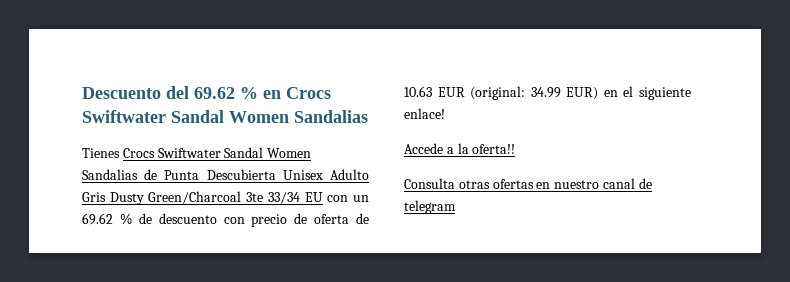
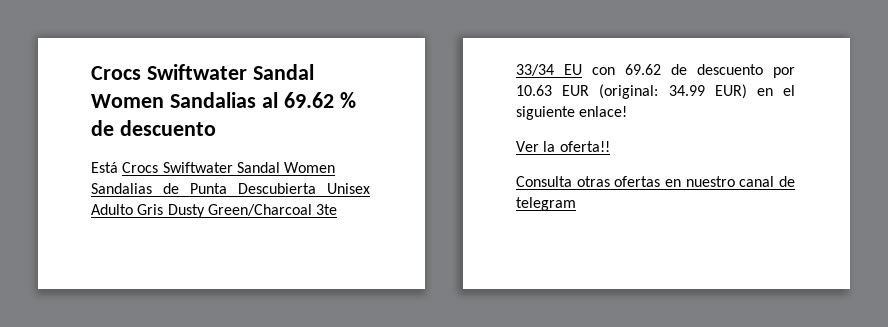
- Descuento del 69.62 % en Crocs Swiftwater Sandal Women Sandalias
- Tienes Crocs Swiftwater Sandal Women Sandalias de Punta Descubierta Unisex Adulto Gris Dusty Green/Charcoal 3te 33/34 EU con un 69.62 % de descuento con precio de oferta de 10.63 EUR (original: 34.99 EUR) en el siguiente enlace!
+ Crocs Swiftwater Sandal Women Sandalias al 69.62 % de descuento
+ Está Crocs Swiftwater Sandal Women Sandalias de Punta Descubierta Unisex Adulto Gris Dusty Green/Charcoal 3te 33/34 EU con 69.62 de descuento por 10.63 EUR (original: 34.99 EUR) en el siguiente enlace!
- Accede a la oferta!!
+ Ver la oferta!!

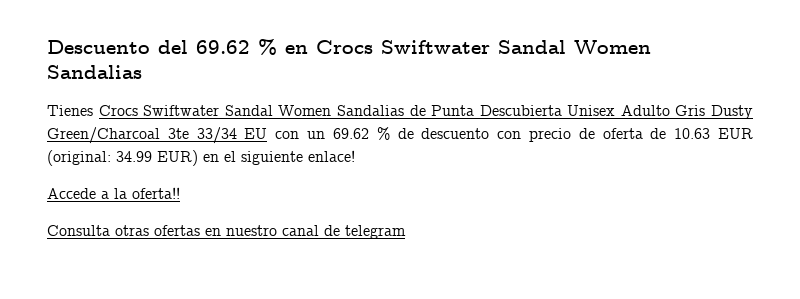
- Crocs Swiftwater Sandal Women Sandalias al 69.62 % de descuento
- Está Crocs Swiftwater Sandal Women Sandalias de Punta Descubierta Unisex Adulto Gris Dusty Green/Charcoal 3te 33/34 EU con 69.62 de descuento por 10.63 EUR (original: 34.99 EUR) en el siguiente enlace!
+ Descuento del 69.62 % en Crocs Swiftwater Sandal Women Sandalias
+ Tienes Crocs Swiftwater Sandal Women Sandalias de Punta Descubierta Unisex Adulto Gris Dusty Green/Charcoal 3te 33/34 EU con un 69.62 % de descuento con precio de oferta de 10.63 EUR (original: 34.99 EUR) en el siguiente enlace!
- Ver la oferta!!
+ Accede a la oferta!!

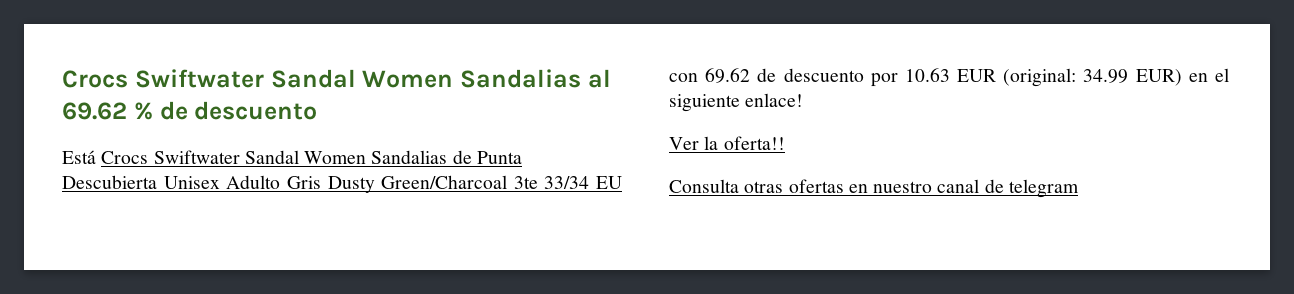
- Descuento del 69.62 % en Crocs Swiftwater Sandal Women Sandalias
- Tienes Crocs Swiftwater Sandal Women Sandalias de Punta Descubierta Unisex Adulto Gris Dusty Green/Charcoal 3te 33/34 EU con un 69.62 % de descuento con precio de oferta de 10.63 EUR (original: 34.99 EUR) en el siguiente enlace!
+ Crocs Swiftwater Sandal Women Sandalias al 69.62 % de descuento
+ Está Crocs Swiftwater Sandal Women Sandalias de Punta Descubierta Unisex Adulto Gris Dusty Green/Charcoal 3te 33/34 EU con 69.62 de descuento por 10.63 EUR (original: 34.99 EUR) en el siguiente enlace!
- Accede a la oferta!!
+ Ver la oferta!!

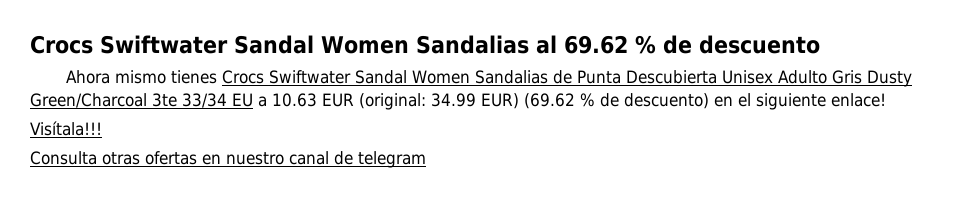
- Está Crocs Swiftwater Sandal Women Sandalias de Punta Descubierta Unisex Adulto Gris Dusty Green/Charcoal 3te 33/34 EU con 69.62 de descuento por 10.63 EUR (original: 34.99 EUR) en el siguiente enlace!
+ Ahora mismo tienes Crocs Swiftwater Sandal Women Sandalias de Punta Descubierta Unisex Adulto Gris Dusty Green/Charcoal 3te 33/34 EU a 10.63 EUR (original: 34.99 EUR) (69.62 % de descuento) en el siguiente enlace!
- Ver la oferta!!
+ Visítala!!!

